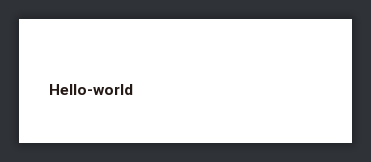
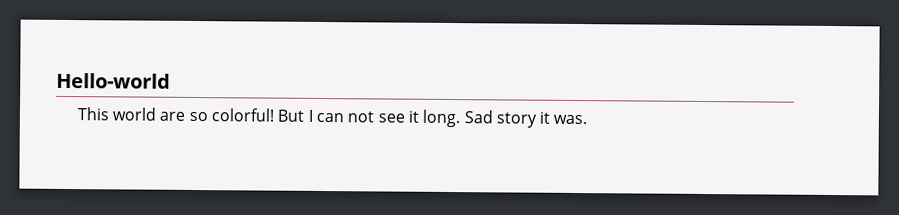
+ This world are so colorful! But I can not see it long. Sad story it was.

